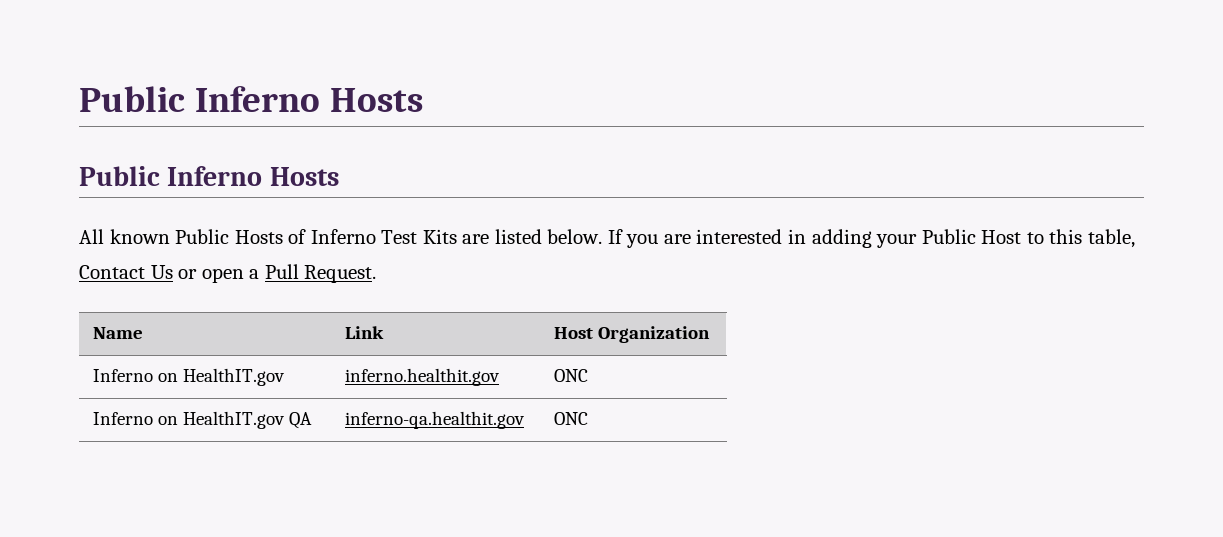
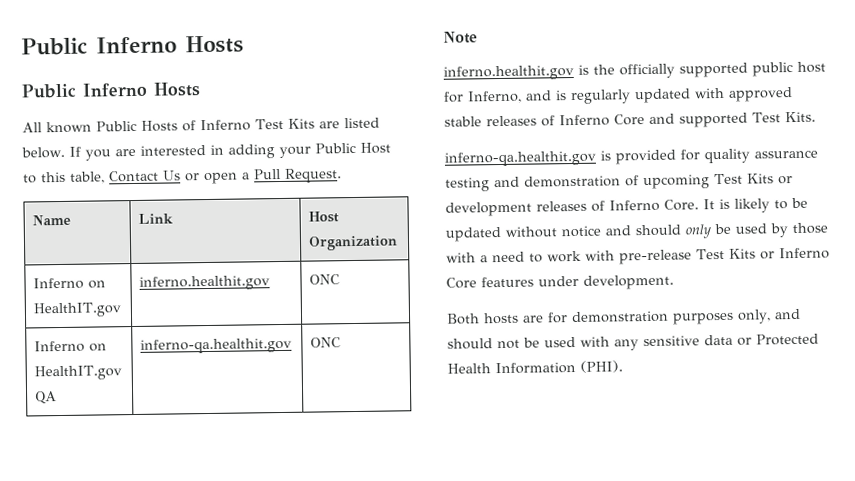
+ Note
+ inferno.healthit.gov is the officially supported public host for Inferno, and is regularly updated with approved stable releases of Inferno Core and supported Test Kits.
+ inferno-qa.healthit.gov is provided for quality assurance testing and demonstration of upcoming Test Kits or development releases of Inferno Core. It is likely to be updated without notice and should only be used by those with a need to work with pre-release Test Kits or Inferno Core features under development.
+ Both hosts are for demonstration purposes only, and should not be used with any sensitive data or Protected Health Information (PHI).

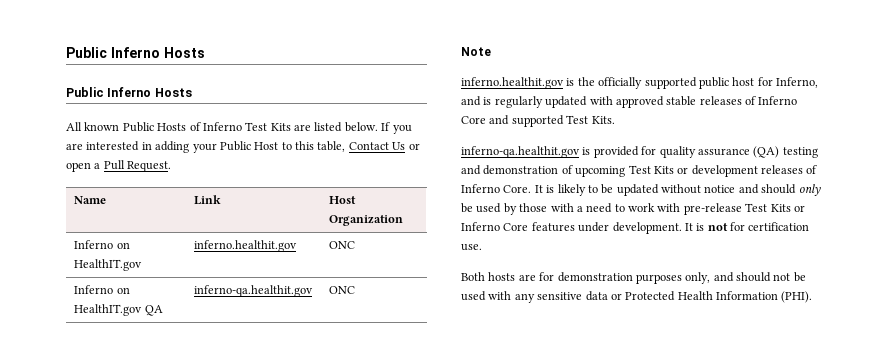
- inferno-qa.healthit.gov is provided for quality assurance testing and demonstration of upcoming Test Kits or development releases of Inferno Core.
+ inferno-qa.healthit.gov is provided for quality assurance (QA) testing and demonstration of upcoming Test Kits or development releases of Inferno Core.
+ It is not for certification use.

